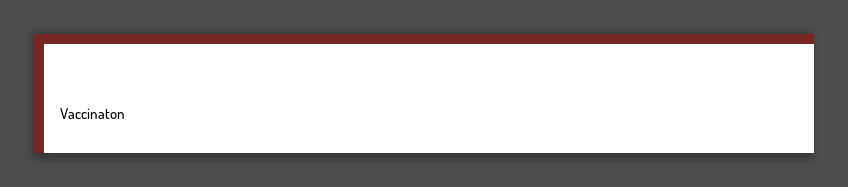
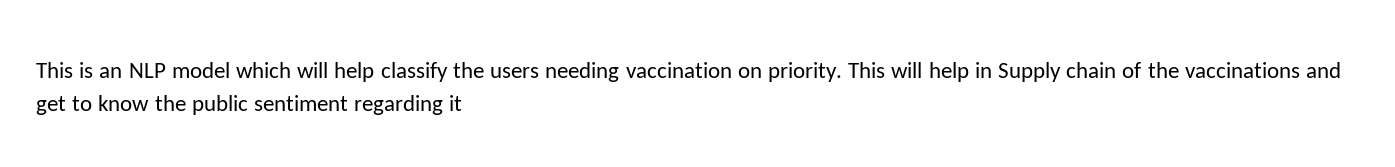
- Vaccinaton
+ This is an NLP model which will help classify the users needing vaccination on priority. This will help in Supply chain of the vaccinations and get to know the public sentiment regarding it

